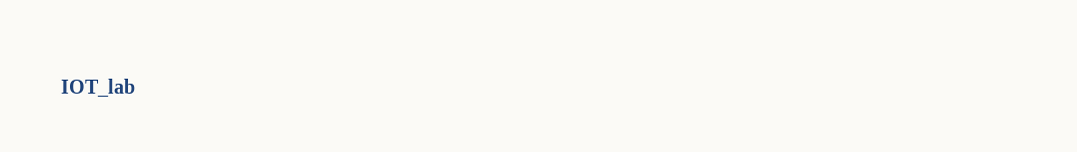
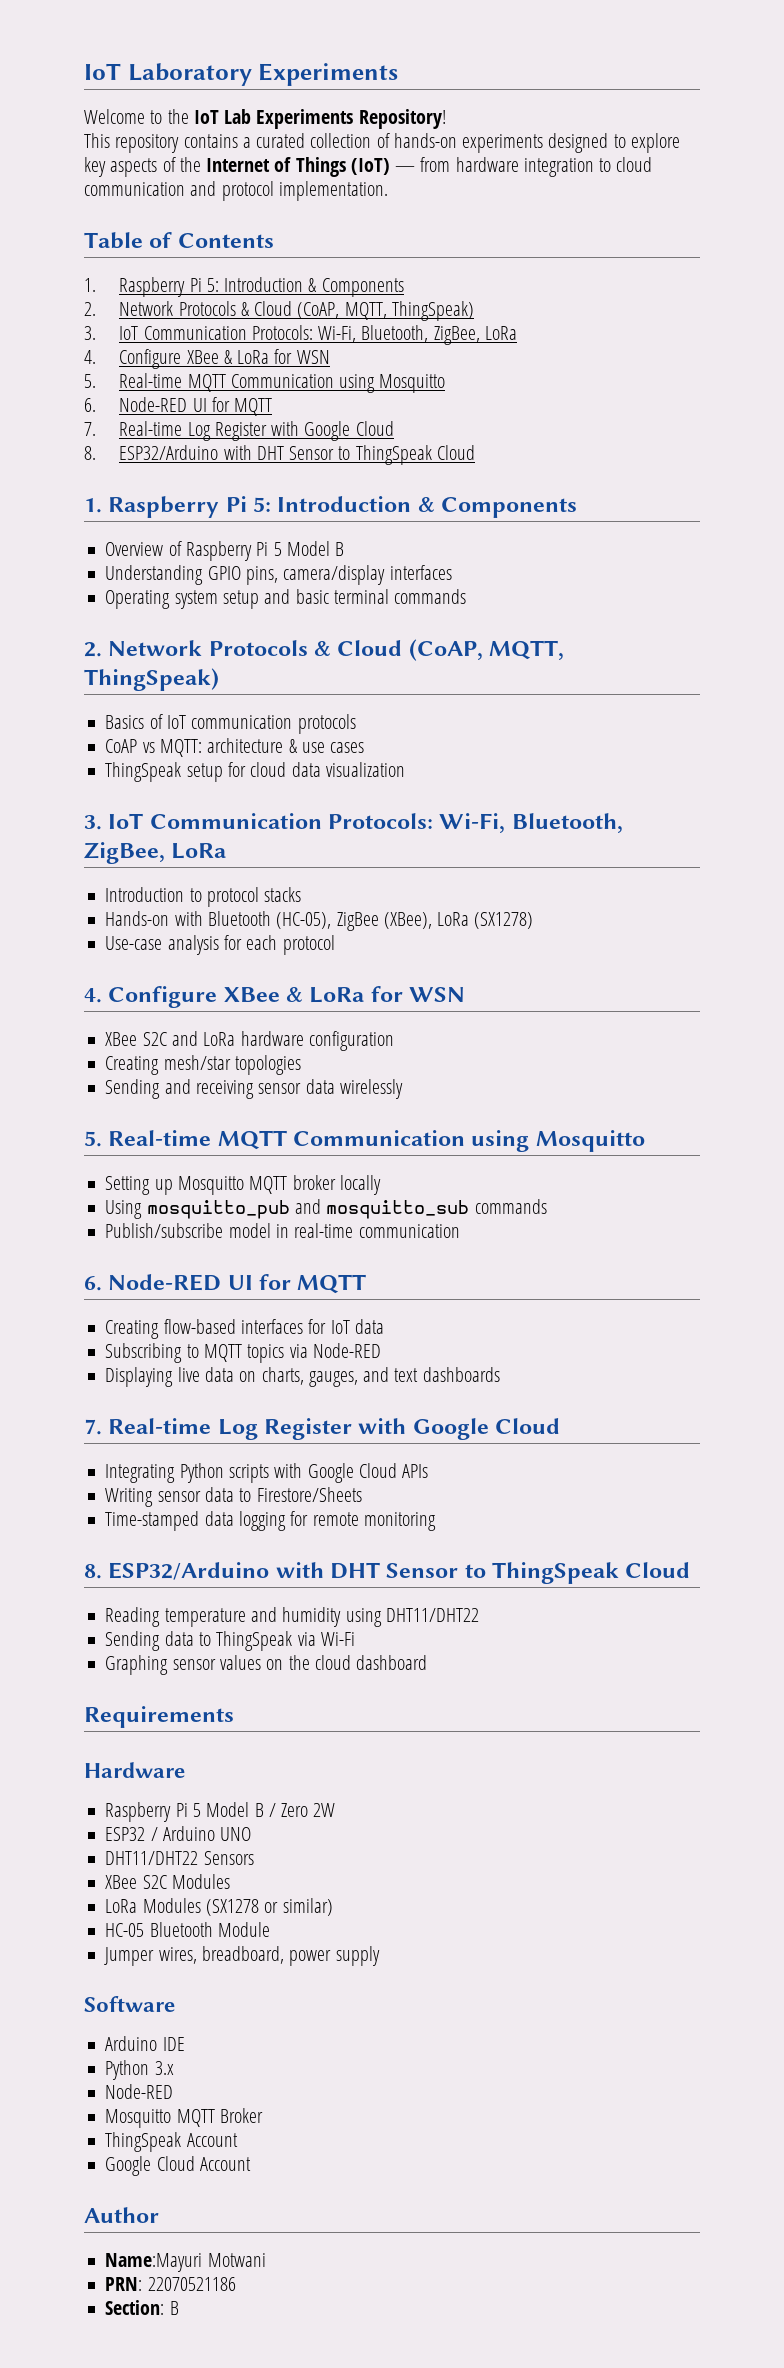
- IOT_lab
+ IoT Laboratory Experiments
+ Welcome to the IoT Lab Experiments Repository!
+ This repository contains a curated collection of hands-on experiments designed to explore key aspects of the Internet of Things (IoT) — from hardware integration to cloud communication and protocol implementation.
+ Table of Contents
+ 1. Raspberry Pi 5: Introduction & Components
+ 2. Network Protocols & Cloud (CoAP, MQTT, ThingSpeak)
+ 3. IoT Communication Protocols: Wi-Fi, Bluetooth, ZigBee, LoRa
+ 4. Configure XBee & LoRa for WSN
+ 5. Real-time MQTT Communication using Mosquitto
+ 6. Node-RED UI for MQTT
+ 7. Real-time Log Register with Google Cloud
+ 8. ESP32/Arduino with DHT Sensor to ThingSpeak Cloud
+ 1. Raspberry Pi 5: Introduction & Components
+ Overview of Raspberry Pi 5 Model B
+ Understanding GPIO pins, camera/display interfaces
+ Operating system setup and basic terminal commands
+ 2. Network Protocols & Cloud (CoAP, MQTT, ThingSpeak)
+ Basics of IoT communication protocols
+ CoAP vs MQTT: architecture & use cases
+ ThingSpeak setup for cloud data visualization
+ 3. IoT Communication Protocols: Wi-Fi, Bluetooth, ZigBee, LoRa
+ Introduction to protocol stacks
+ Hands-on with Bluetooth (HC-05), ZigBee (XBee), LoRa (SX1278)
+ Use-case analysis for each protocol
+ 4. Configure XBee & LoRa for WSN
+ XBee S2C and LoRa hardware configuration
+ Creating mesh/star topologies
+ Sending and receiving sensor data wirelessly
+ 5. Real-time MQTT Communication using Mosquitto
+ Setting up Mosquitto MQTT broker locally
+ Using mosquitto_pub and mosquitto_sub commands
+ Publish/subscribe model in real-time communication
+ 6. Node-RED UI for MQTT
+ Creating flow-based interfaces for IoT data
+ Subscribing to MQTT topics via Node-RED
+ Displaying live data on charts, gauges, and text dashboards
+ 7. Real-time Log Register with Google Cloud
+ Integrating Python scripts with Google Cloud APIs
+ Writing sensor data to Firestore/Sheets
+ Time-stamped data logging for remote monitoring
+ 8. ESP32/Arduino with DHT Sensor to ThingSpeak Cloud
+ Reading temperature and humidity using DHT11/DHT22
+ Sending data to ThingSpeak via Wi-Fi
+ Graphing sensor values on the cloud dashboard
+ Requirements
+ Hardware
+ Raspberry Pi 5 Model B / Zero 2W
+ ESP32 / Arduino UNO
+ DHT11/DHT22 Sensors
+ XBee S2C Modules
+ LoRa Modules (SX1278 or similar)
+ HC-05 Bluetooth Module
+ Jumper wires, breadboard, power supply
+ Software
+ Arduino IDE
+ Python 3.x
+ Node-RED
+ Mosquitto MQTT Broker
+ ThingSpeak Account
+ Google Cloud Account
+ Author
+ Name:Mayuri Motwani
+ PRN: 22070521186
+ Section: B

